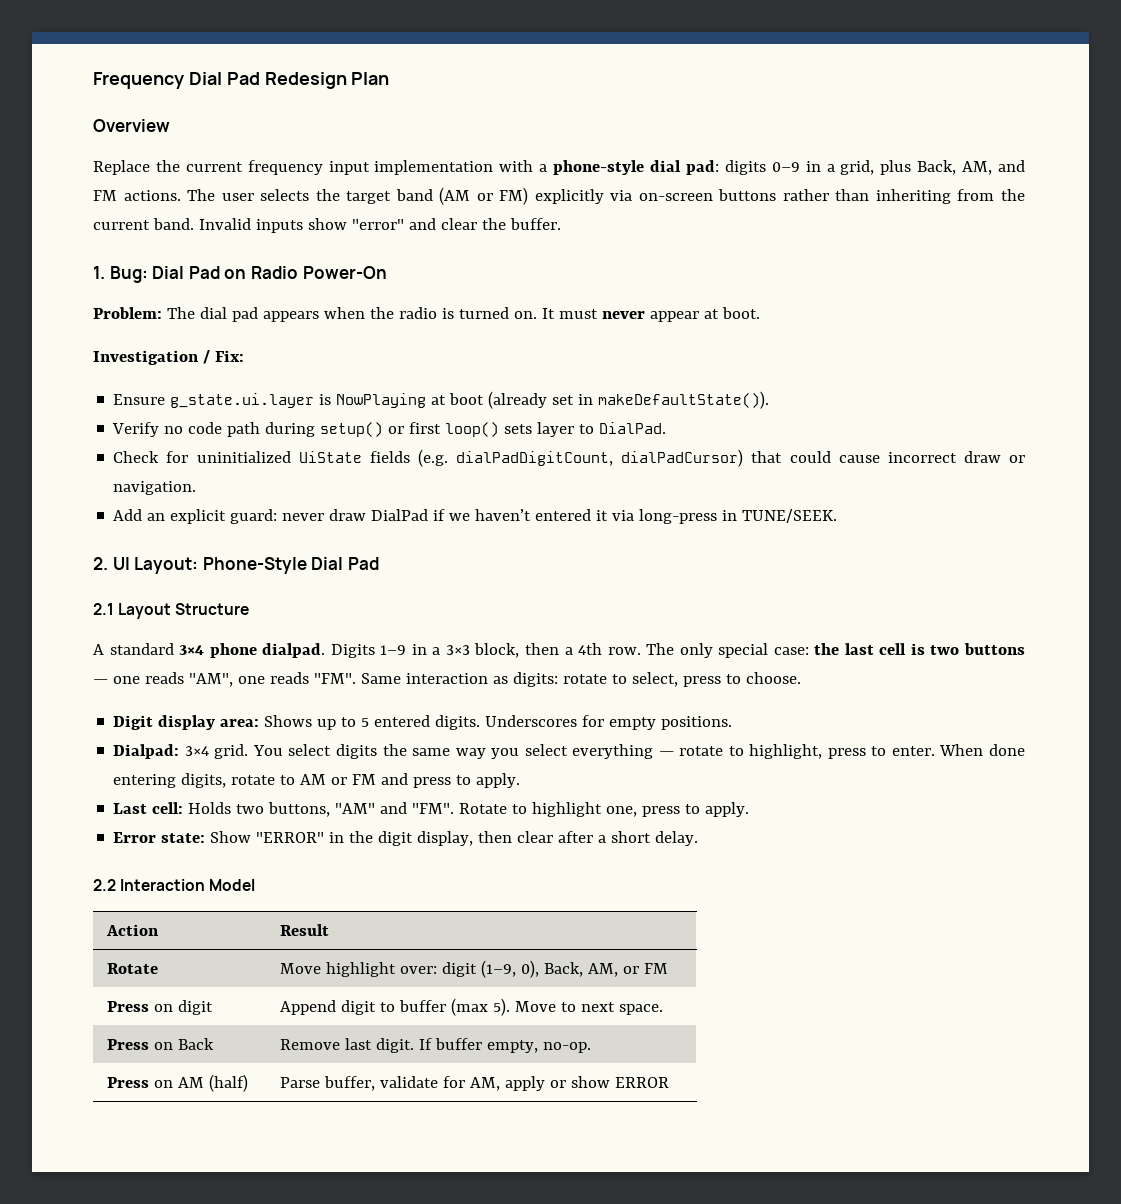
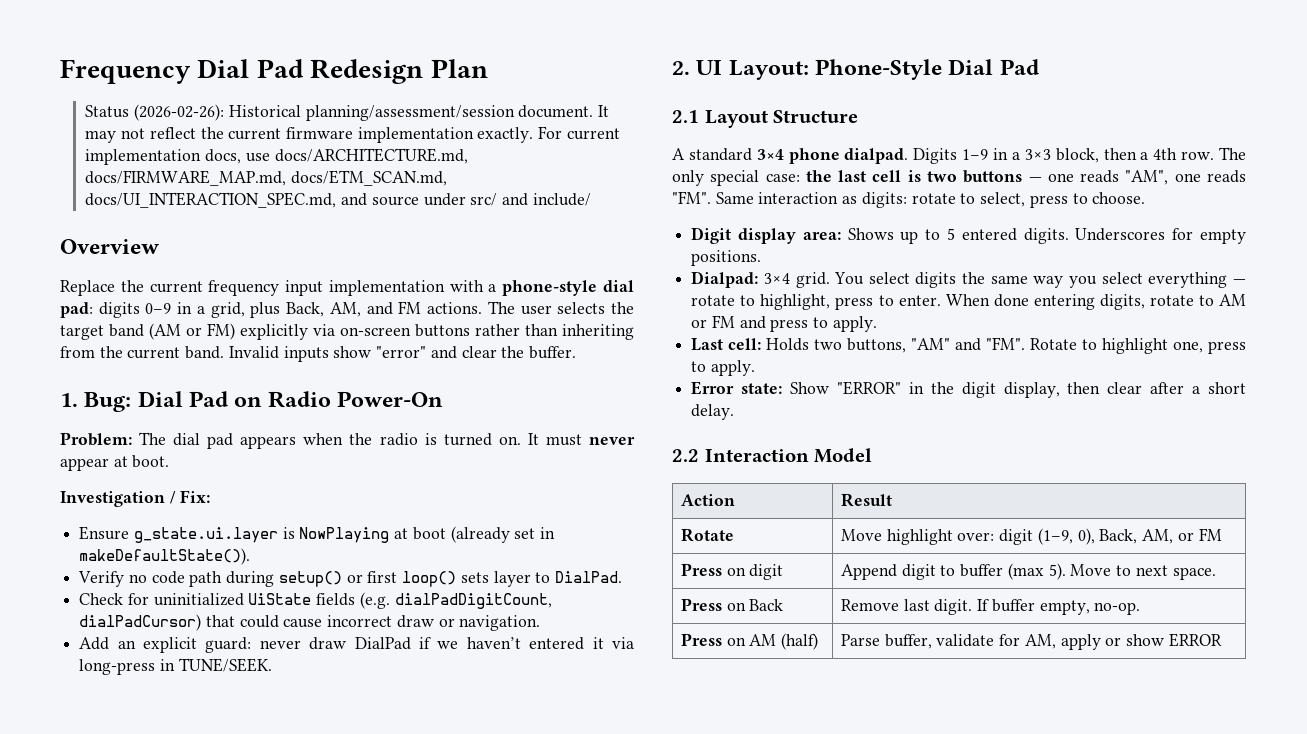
+ Status (2026-02-26): Historical planning/assessment/session document. It may not reflect the current firmware implementation exactly. For current implementation docs, use docs/ARCHITECTURE.md, docs/FIRMWARE_MAP.md, docs/ETM_SCAN.md, docs/UI_INTERACTION_SPEC.md, and source under src/ and include/

